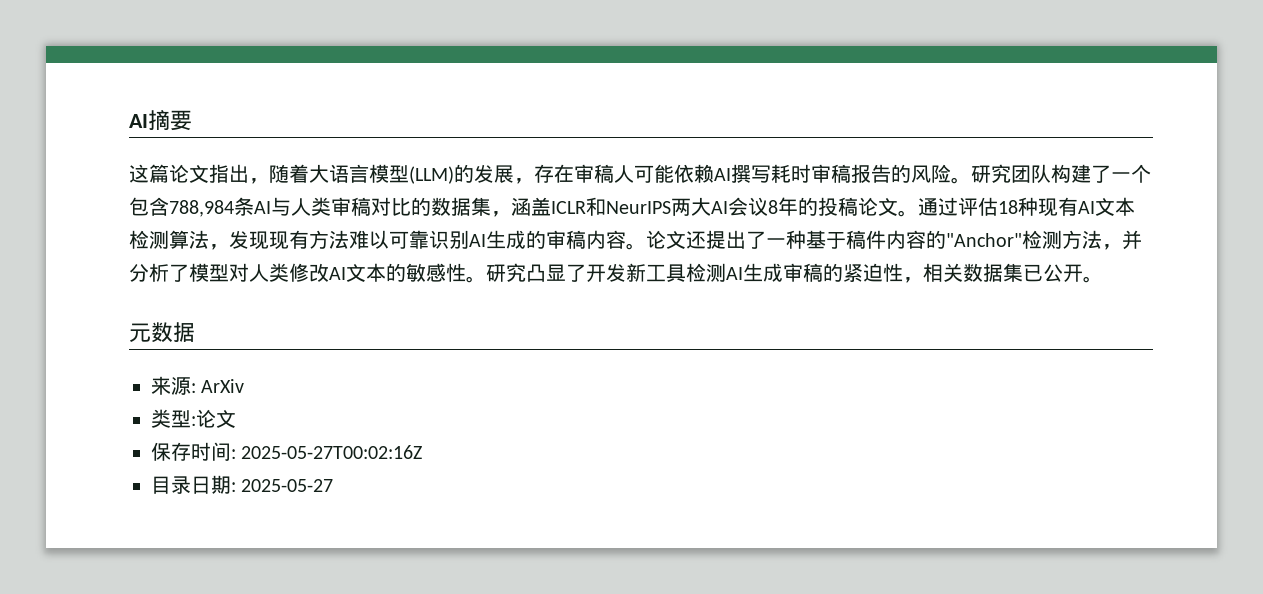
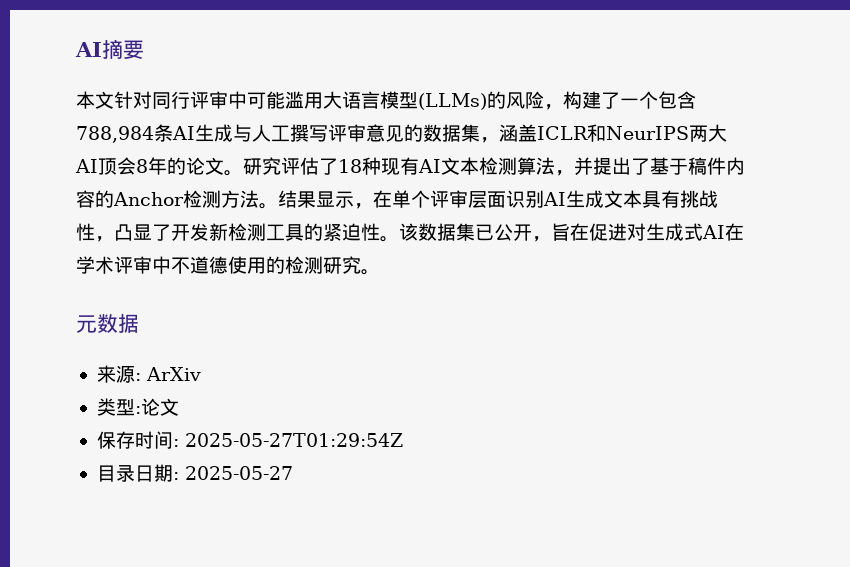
- 这篇论文指出，随着大语言模型(LLM)的发展，存在审稿人可能依赖AI撰写耗时审稿报告的风险。研究团队构建了一个包含788,984条AI与人类审稿对比的数据集，涵盖ICLR和NeurIPS两大AI会议8年的投稿论文。通过评估18种现有AI文本检测算法，发现现有方法难以可靠识别AI生成的审稿内容。论文还提出了一种基于稿件内容的"Anchor"检测方法，并分析了模型对人类修改AI文本的敏感性。研究凸显了开发新工具检测AI生成审稿的紧迫性，相关数据集已公开。
+ 本文针对同行评审中可能滥用大语言模型(LLMs)的风险，构建了一个包含788,984条AI生成与人工撰写评审意见的数据集，涵盖ICLR和NeurIPS两大AI顶会8年的论文。研究评估了18种现有AI文本检测算法，并提出了基于稿件内容的Anchor检测方法。结果显示，在单个评审层面识别AI生成文本具有挑战性，凸显了开发新检测工具的紧迫性。该数据集已公开，旨在促进对生成式AI在学术评审中不道德使用的检测研究。
- 保存时间: 2025-05-27T00:02:16Z
+ 保存时间: 2025-05-27T01:29:54Z

